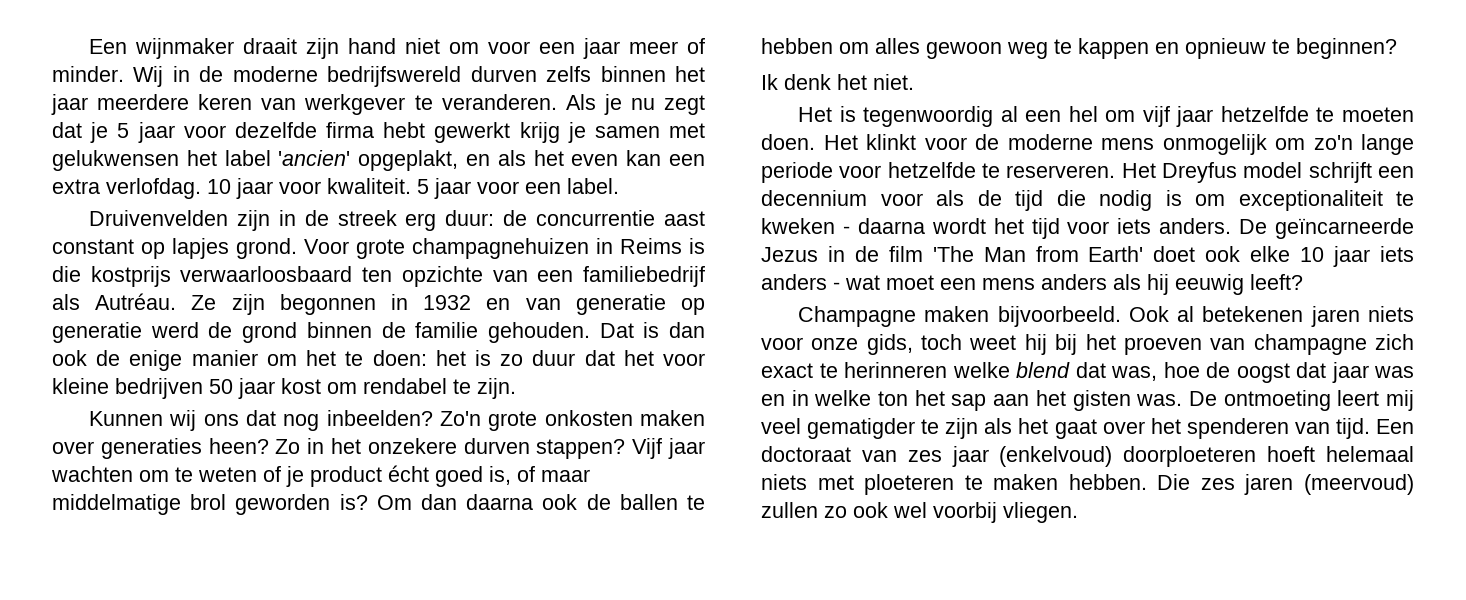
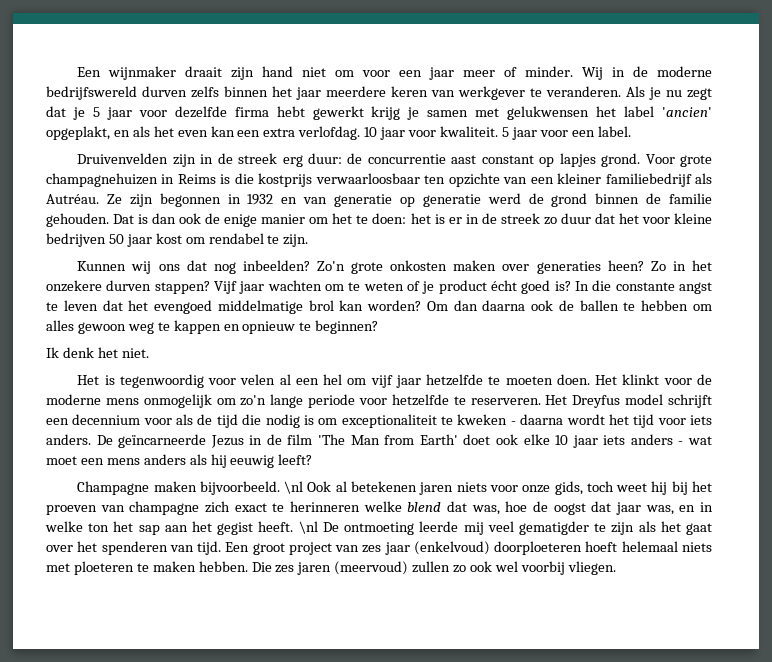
- Voor grote champagnehuizen in Reims is die kostprijs verwaarloosbaard ten opzichte van een familiebedrijf als Autréau.
+ Voor grote champagnehuizen in Reims is die kostprijs verwaarloosbaar ten opzichte van een kleiner familiebedrijf als Autréau.
- Dat is dan ook de enige manier om het te doen: het is zo duur dat het voor kleine bedrijven 50 jaar kost om rendabel te zijn.
+ Dat is dan ook de enige manier om het te doen: het is er in de streek zo duur dat het voor kleine bedrijven 50 jaar kost om rendabel te zijn.
- Vijf jaar wachten om te weten of je product écht goed is, of maar middelmatige brol geworden is?
+ Vijf jaar wachten om te weten of je product écht goed is? In die constante angst te leven dat het evengoed middelmatige brol kan worden?
- Het is tegenwoordig al een hel om vijf jaar hetzelfde te moeten doen.
+ Het is tegenwoordig voor velen al een hel om vijf jaar hetzelfde te moeten doen.
- Ook al betekenen jaren niets voor onze gids, toch weet hij bij het proeven van champagne zich exact te herinneren welke blend dat was, hoe de oogst dat jaar was en in welke ton het sap aan het gisten was. De ontmoeting leert mij veel gematigder te zijn als het gaat over het spenderen van tijd.
+ \nl Ook al betekenen jaren niets voor onze gids, toch weet hij bij het proeven van champagne zich exact te herinneren welke blend dat was, hoe de oogst dat jaar was, en in welke ton het sap aan het gegist heeft. \nl De ontmoeting leerde mij veel gematigder te zijn als het gaat over het spenderen van tijd.
- Een doctoraat van zes jaar (enkelvoud) doorploeteren hoeft helemaal niets met ploeteren te maken hebben.
+ Een groot project van zes jaar (enkelvoud) doorploeteren hoeft helemaal niets met ploeteren te maken hebben.

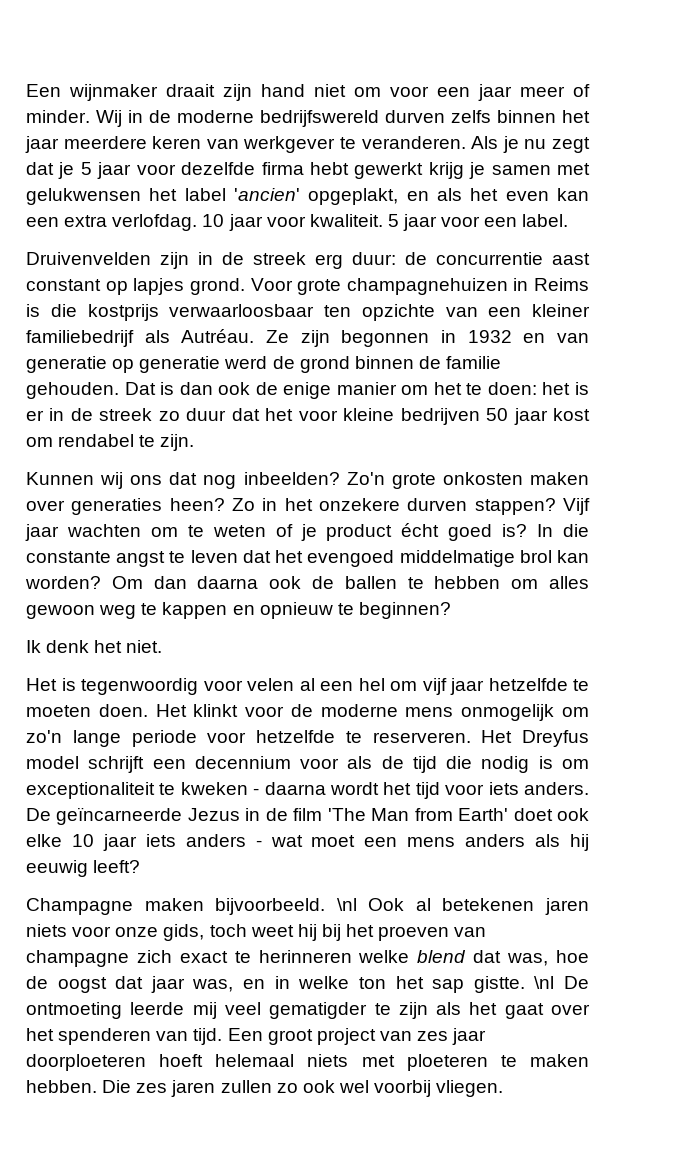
- \nl Ook al betekenen jaren niets voor onze gids, toch weet hij bij het proeven van champagne zich exact te herinneren welke blend dat was, hoe de oogst dat jaar was, en in welke ton het sap aan het gegist heeft.
+ \nl Ook al betekenen jaren niets voor onze gids, toch weet hij bij het proeven van champagne zich exact te herinneren welke blend dat was, hoe de oogst dat jaar was, en in welke ton het sap gistte.
- Een groot project van zes jaar (enkelvoud) doorploeteren hoeft helemaal niets met ploeteren te maken hebben.
+ Een groot project van zes jaar doorploeteren hoeft helemaal niets met ploeteren te maken hebben.
- Die zes jaren (meervoud) zullen zo ook wel voorbij vliegen.
+ Die zes jaren zullen zo ook wel voorbij vliegen.

